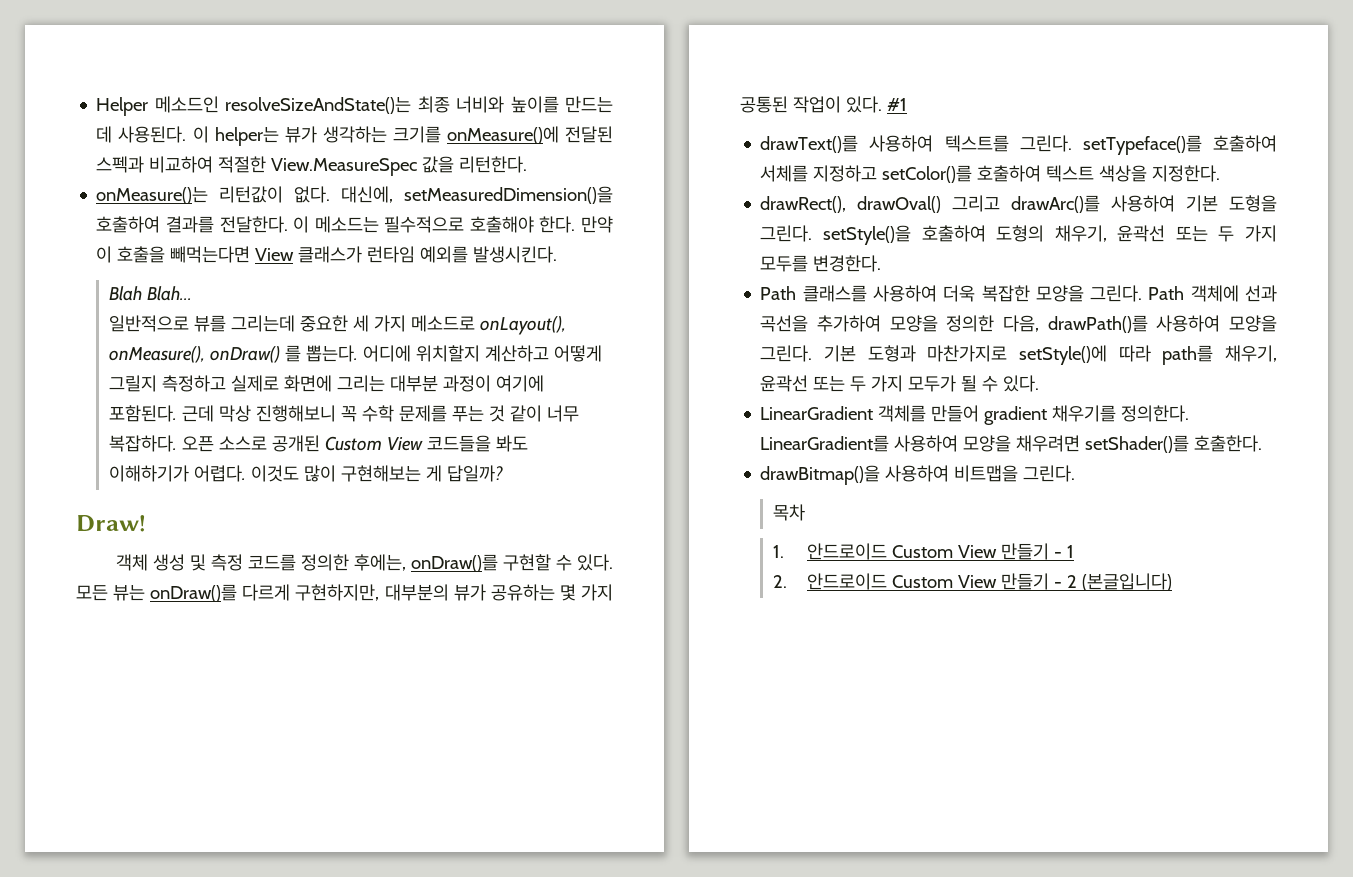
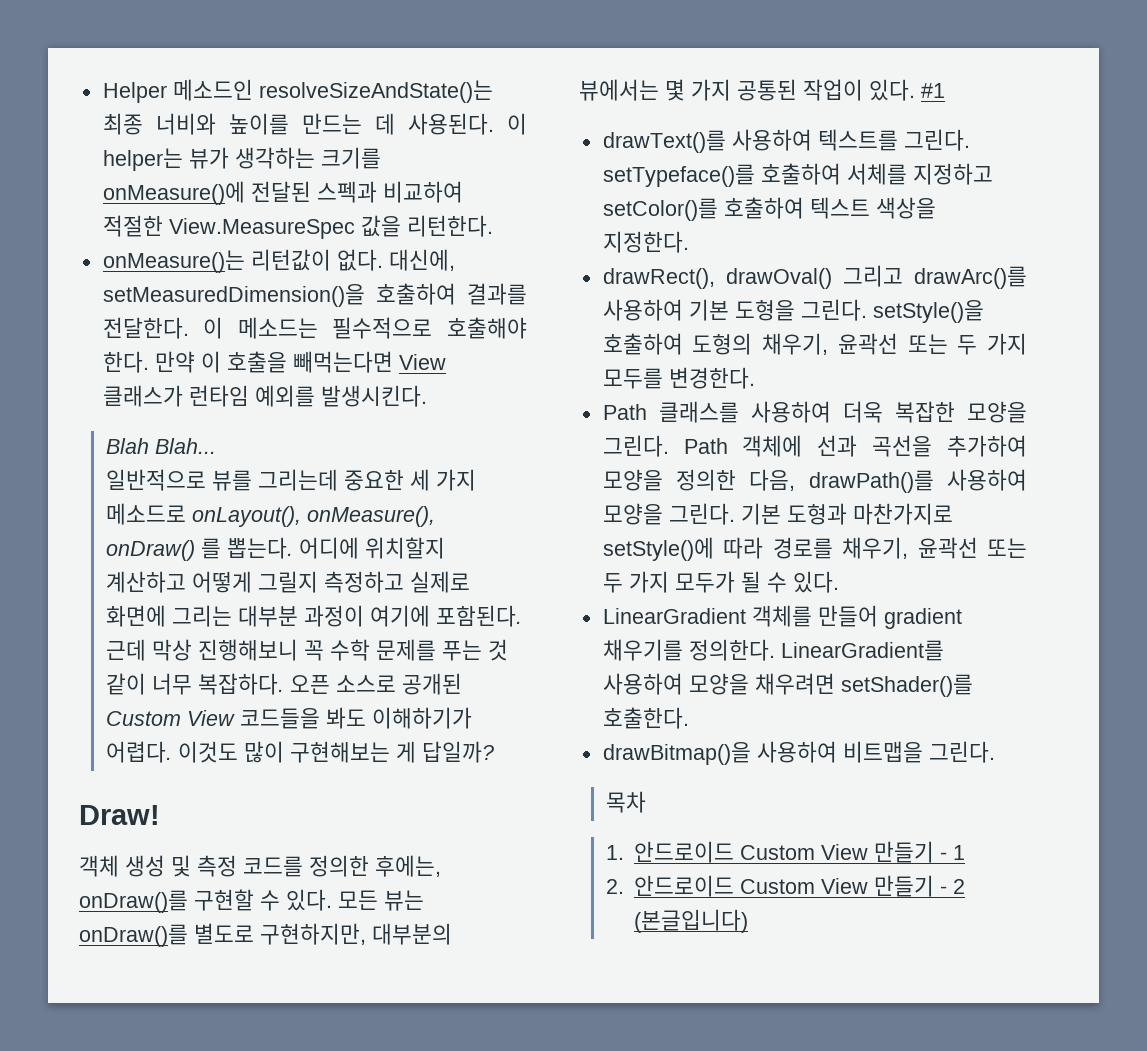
- 모든 뷰는 onDraw()를 다르게 구현하지만, 대부분의 뷰가 공유하는 몇 가지 공통된 작업이 있다.
+ 모든 뷰는 onDraw()를 별도로 구현하지만, 대부분의 뷰에서는 몇 가지 공통된 작업이 있다.
- 기본 도형과 마찬가지로 setStyle()에 따라 path를 채우기, 윤곽선 또는 두 가지 모두가 될 수 있다.
+ 기본 도형과 마찬가지로 setStyle()에 따라 경로를 채우기, 윤곽선 또는 두 가지 모두가 될 수 있다.

